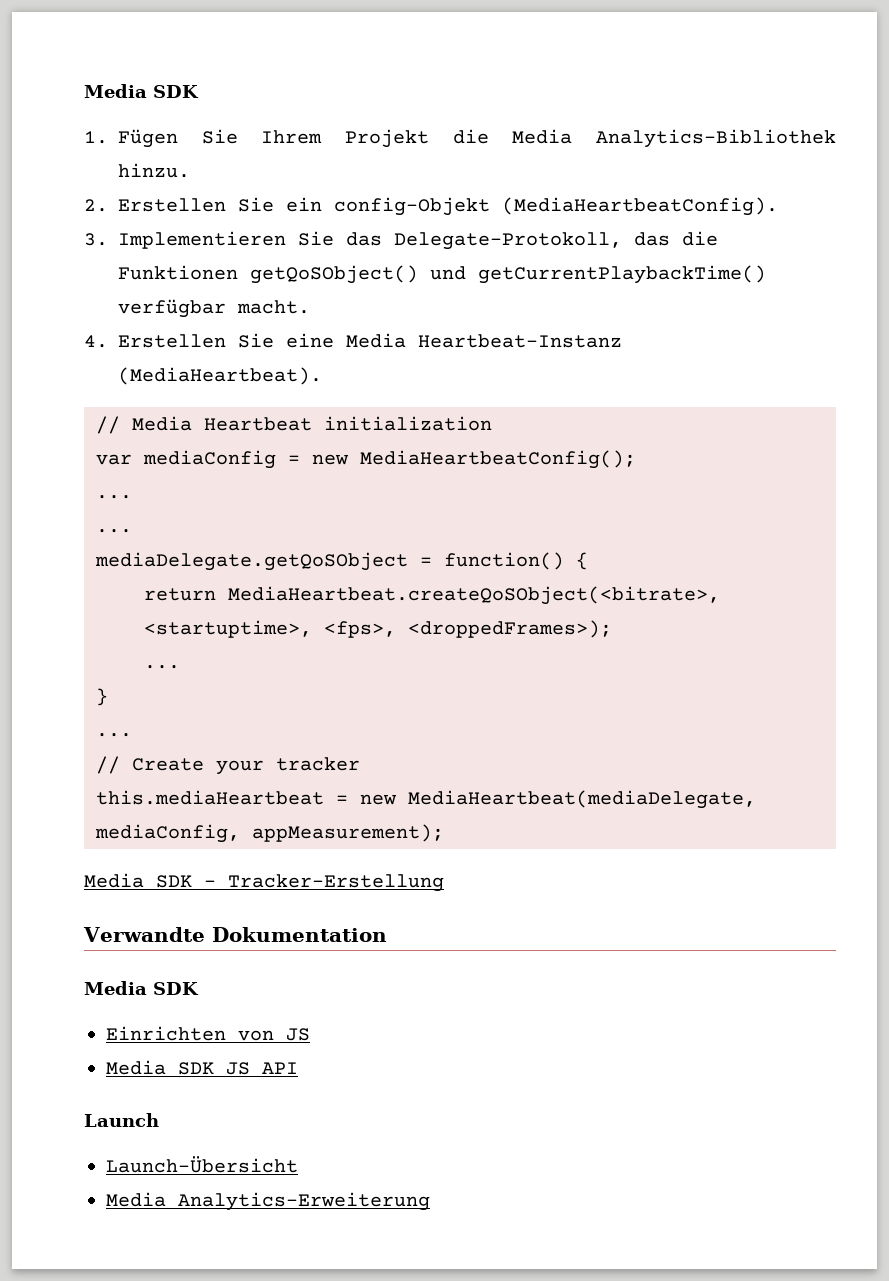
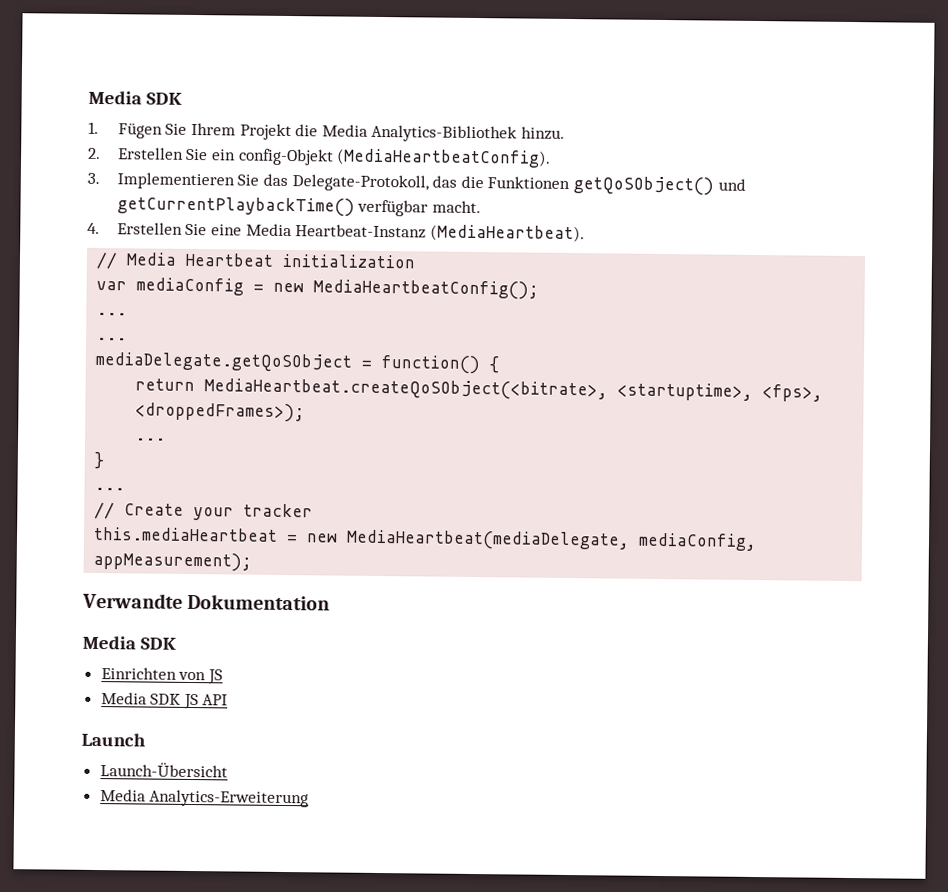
- Media SDK – Tracker-Erstellung

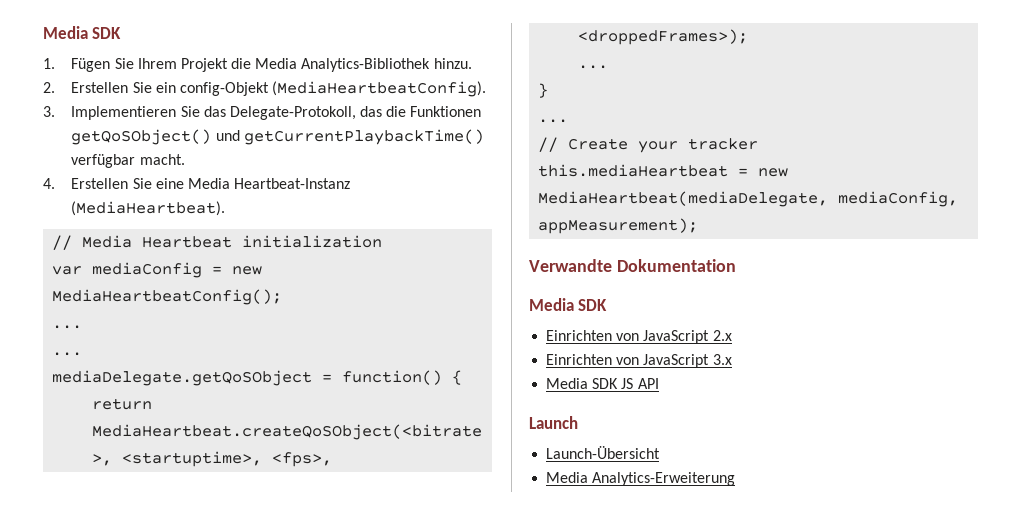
- Einrichten von JS
+ Einrichten von JavaScript 2.x
+ Einrichten von JavaScript 3.x

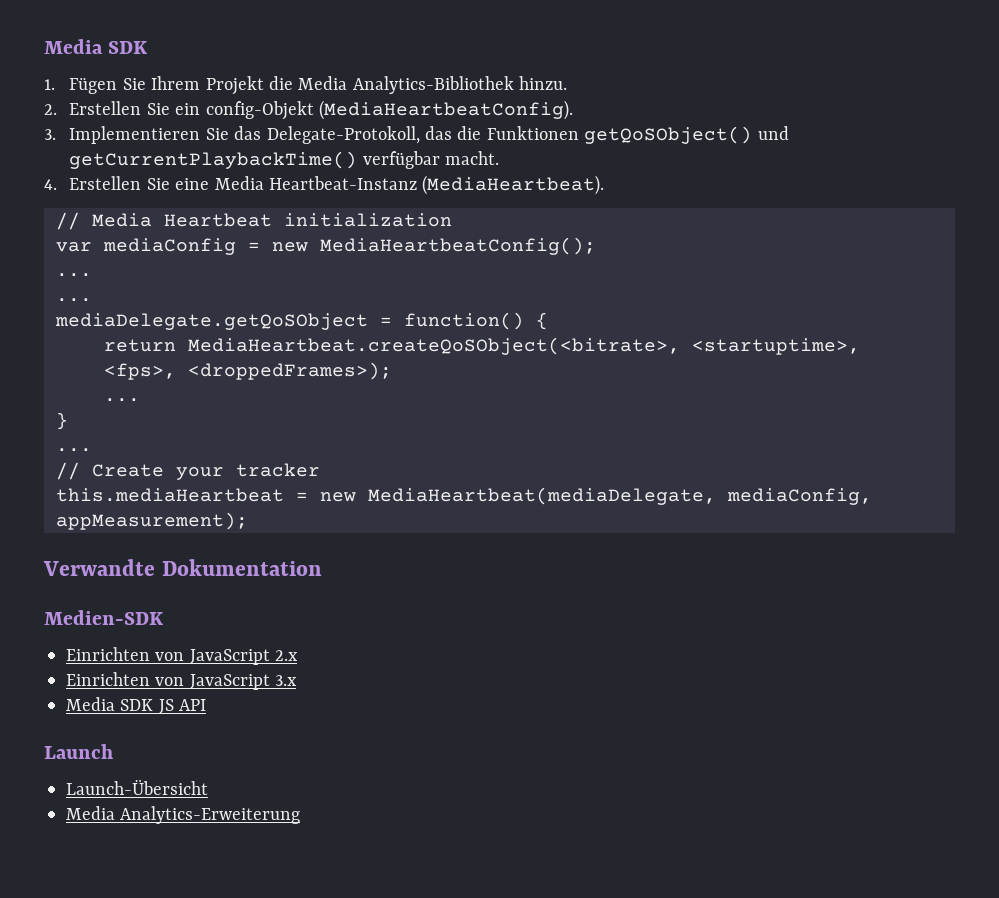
  Verwandte Dokumentation
- Media SDK
+ Medien-SDK

